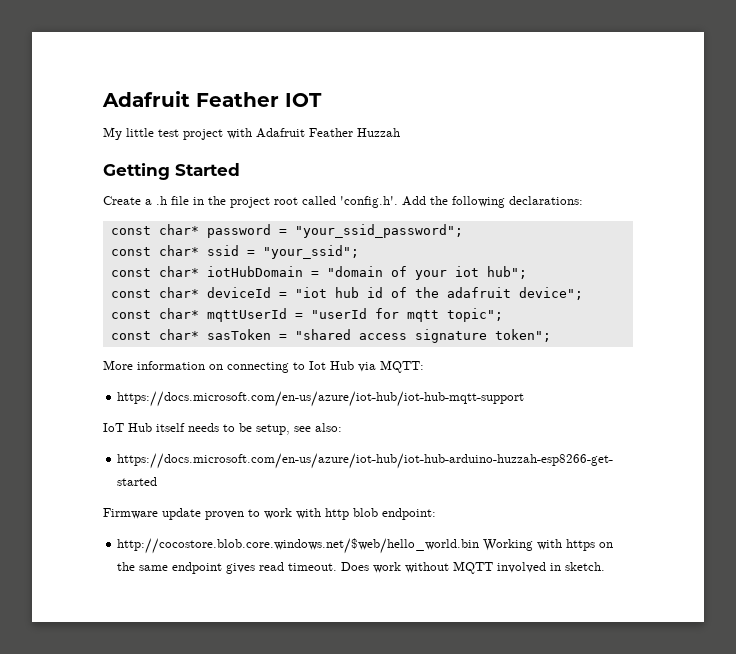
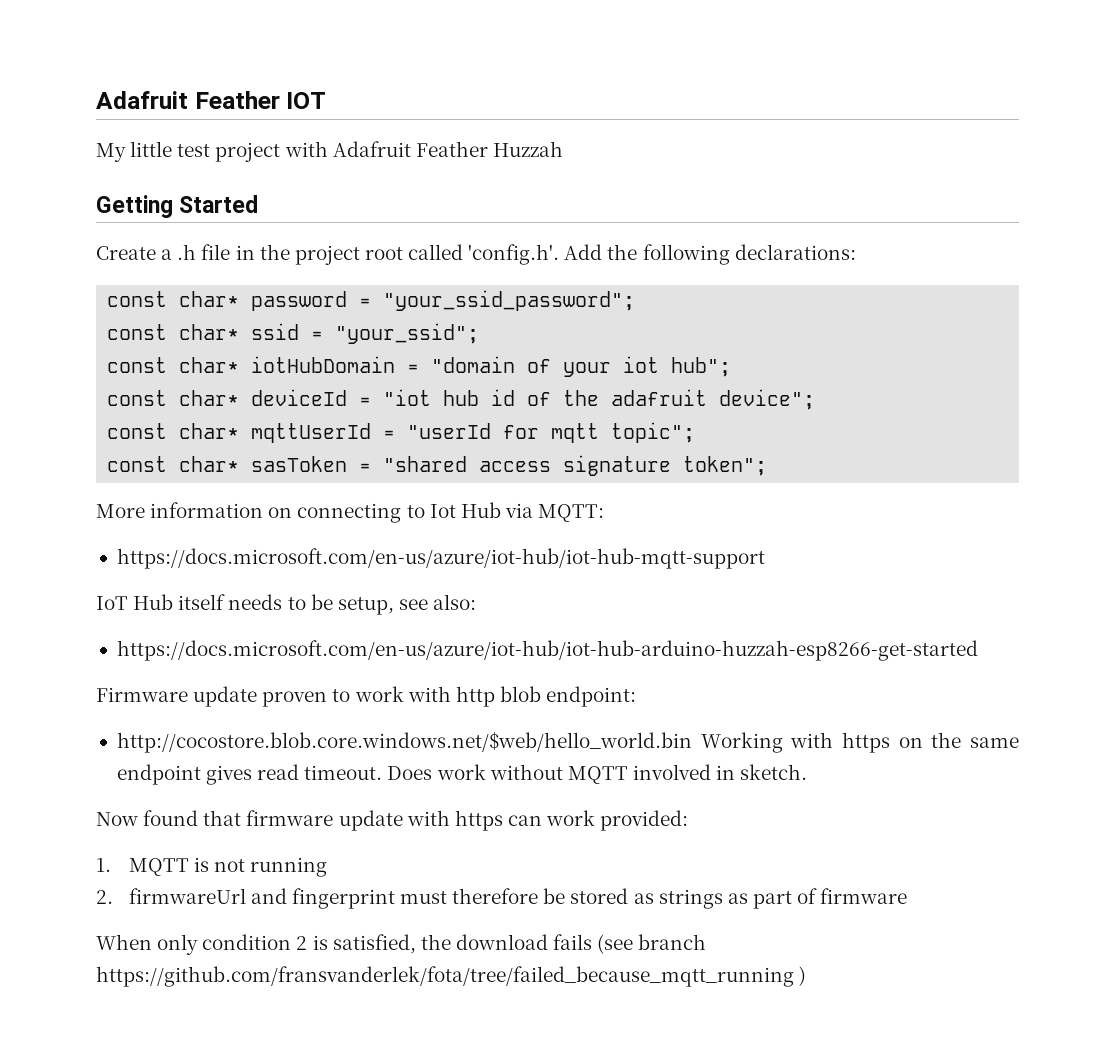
+ Now found that firmware update with https can work provided:
+ 1. MQTT is not running
+ 2. firmwareUrl and fingerprint must therefore be stored as strings as part of firmware
+ When only condition 2 is satisfied, the download fails (see branch https://github.com/fransvanderlek/fota/tree/failed_because_mqtt_running )

